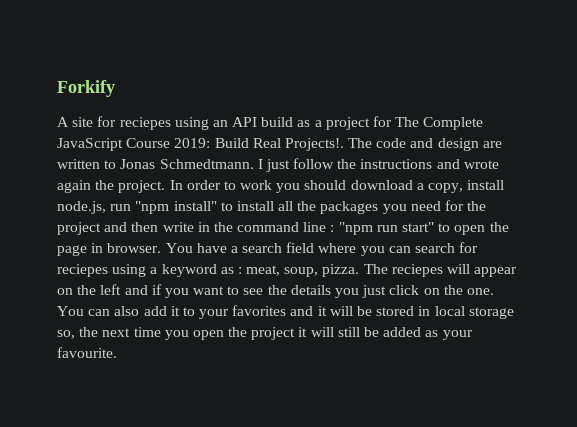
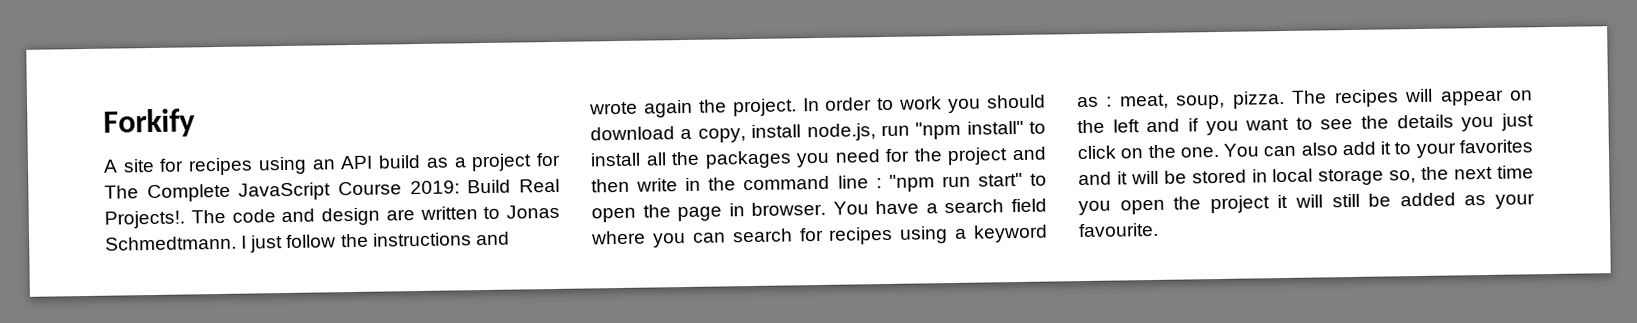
- A site for reciepes using an API build as a project for The Complete JavaScript Course 2019: Build Real Projects!.
+ A site for recipes using an API build as a project for The Complete JavaScript Course 2019: Build Real Projects!.
- You have a search field where you can search for reciepes using a keyword as : meat, soup, pizza.
+ You have a search field where you can search for recipes using a keyword as : meat, soup, pizza.
- The reciepes will appear on the left and if you want to see the details you just click on the one.
+ The recipes will appear on the left and if you want to see the details you just click on the one.

